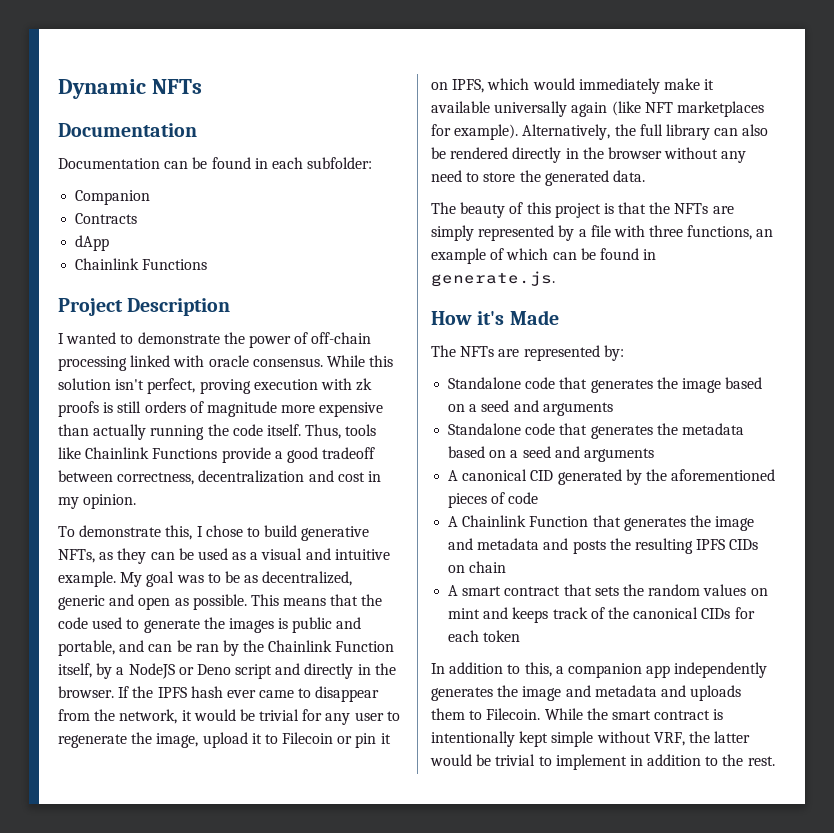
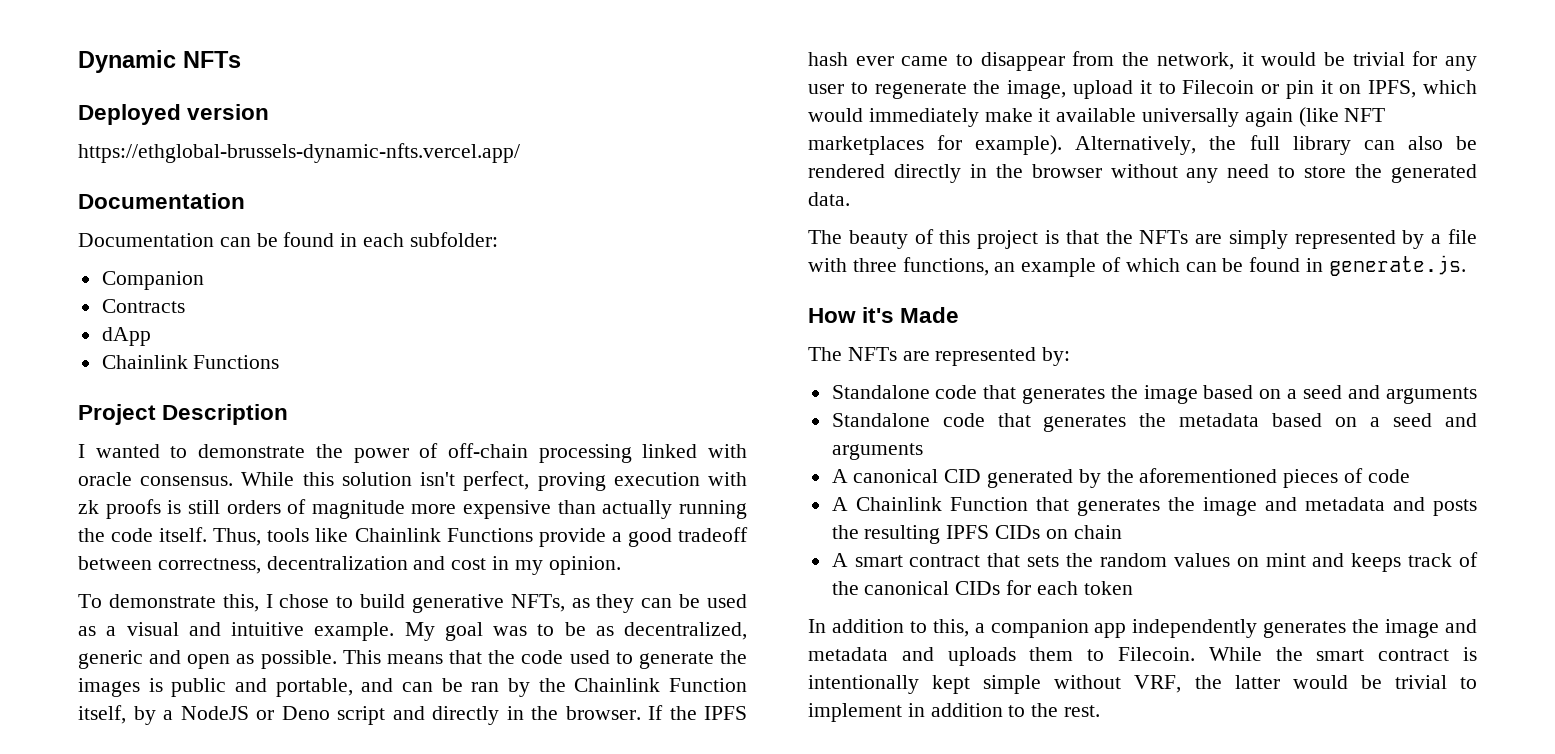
+ Deployed version
+ https://ethglobal-brussels-dynamic-nfts.vercel.app/

